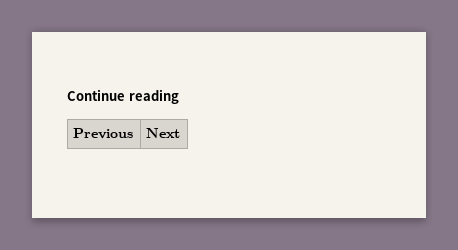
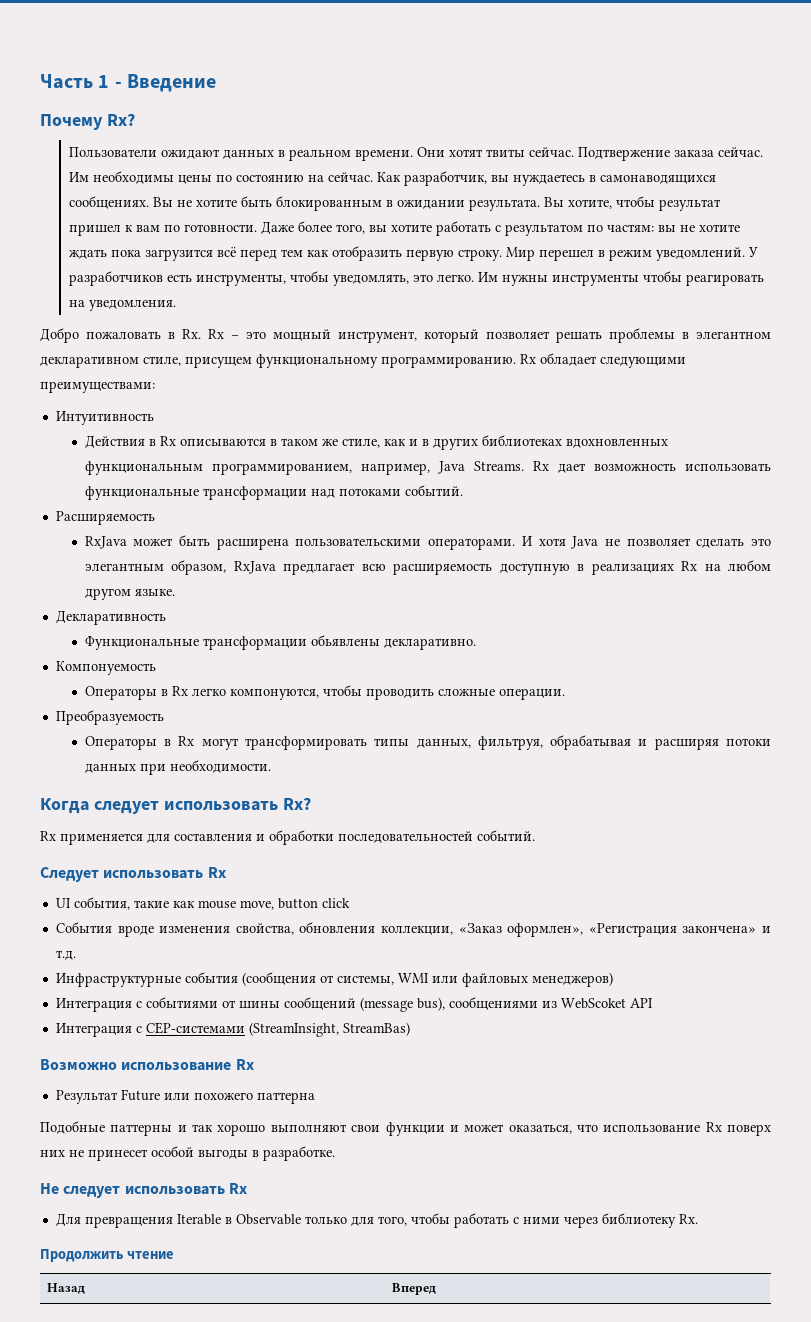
- Continue reading
- Previous | Next
+ Часть 1 - Введение
+ Почему Rx?
+ Пользователи ожидают данных в реальном времени. Они хотят твиты сейчас. Подтвержение заказа сейчас. Им необходимы цены по состоянию на сейчас. Как разработчик, вы нуждаетесь в самонаводящихся сообщениях. Вы не хотите быть блокированным в ожидании результата. Вы хотите, чтобы результат пришел к вам по готовности. Даже более того, вы хотите работать с результатом по частям: вы не хотите ждать пока загрузится всё перед тем как отобразить первую строку. Мир перешел в режим уведомлений. У разработчиков есть инструменты, чтобы уведомлять, это легко. Им нужны инструменты чтобы реагировать на уведомления.
+ Добро пожаловать в Rx. Rx – это мощный инструмент, который позволяет решать проблемы в элегантном декларативном стиле, присущем функциональному программированию. Rx обладает следующими преимуществами:
+ Интуитивность
+ Действия в Rx описываются в таком же стиле, как и в других библиотеках вдохновленных функциональным программированием, например, Java Streams. Rx дает возможность использовать функциональные трансформации над потоками событий.
+ Расширяемость
+ RxJava может быть расширена пользовательскими операторами. И хотя Java не позволяет сделать это элегантным образом, RxJava предлагает всю расширяемость доступную в реализациях Rx на любом другом языке.
+ Декларативность
+ Функциональные трансформации обьявлены декларативно.
+ Компонуемость
+ Операторы в Rx легко компонуются, чтобы проводить сложные операции.
+ Преобразуемость
+ Операторы в Rx могут трансформировать типы данных, фильтруя, обрабатывая и расширяя потоки данных при необходимости.
+ Когда следует использовать Rx?
+ Rx применяется для составления и обработки последовательностей событий.
+ Следует использовать Rx
+ UI события, такие как mouse move, button click
+ События вроде изменения свойства, обновления коллекции, «Заказ оформлен», «Регистрация закончена» и т.д.
+ Инфраструктурные события (сообщения от системы, WMI или файловых менеджеров)
+ Интеграция с событиями от шины сообщений (message bus), сообщениями из WebScoket API
+ Интеграция с CEP-системами (StreamInsight, StreamBas)
+ Возможно использование Rx
+ Результат Future или похожего паттерна
+ Подобные паттерны и так хорошо выполняют свои функции и может оказаться, что использование Rx поверх них не принесет особой выгоды в разработке.
+ Не следует использовать Rx
+ Для превращения Iterable в Observable только для того, чтобы работать с ними через библиотеку Rx.
+ Продолжить чтение
+ Назад | Вперед

